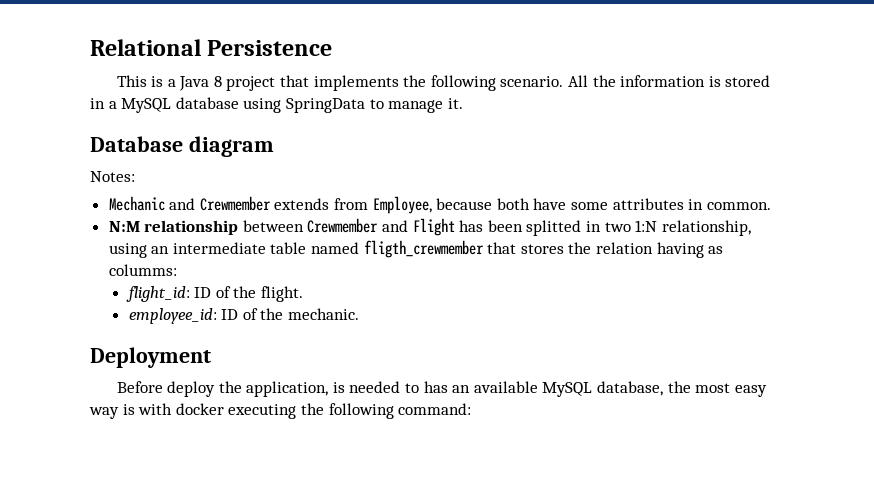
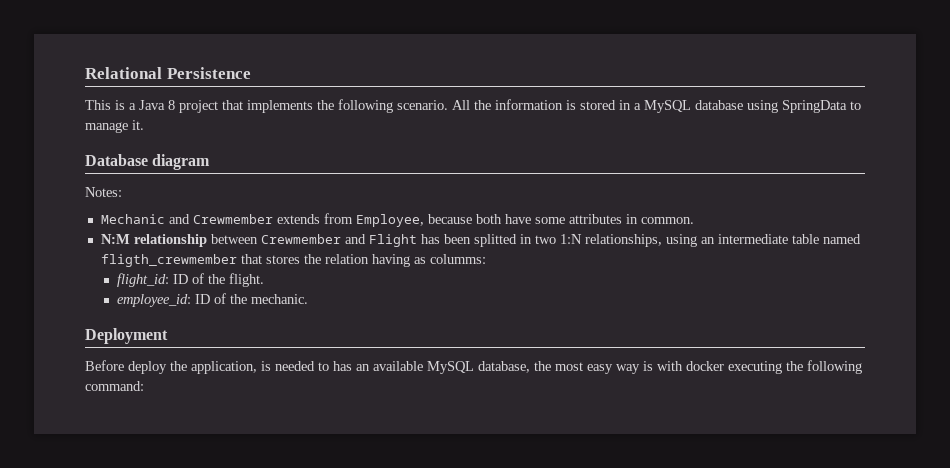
- N:M relationship between Crewmember and Flight has been splitted in two 1:N relationship, using an intermediate table named fligth_crewmember that stores the relation having as columms:
+ N:M relationship between Crewmember and Flight has been splitted in two 1:N relationships, using an intermediate table named fligth_crewmember that stores the relation having as columms:

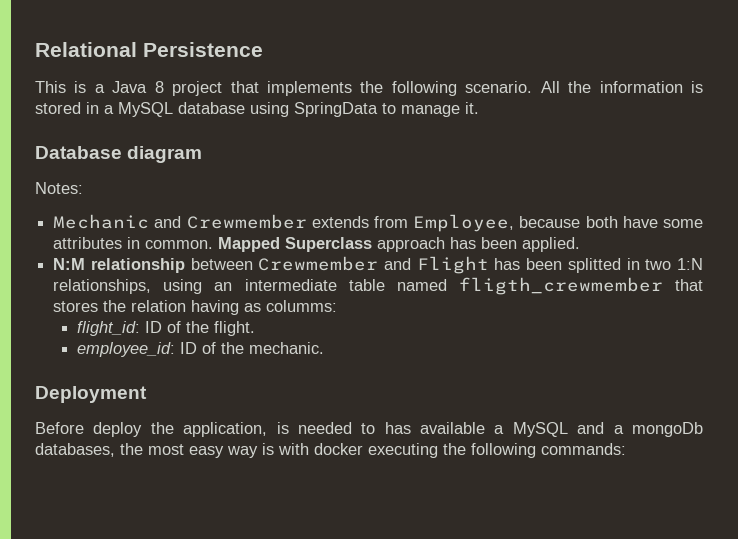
+ Mapped Superclass approach has been applied.
- Before deploy the application, is needed to has an available MySQL database, the most easy way is with docker executing the following command:
+ Before deploy the application, is needed to has available a MySQL and a mongoDb databases, the most easy way is with docker executing the following commands:

